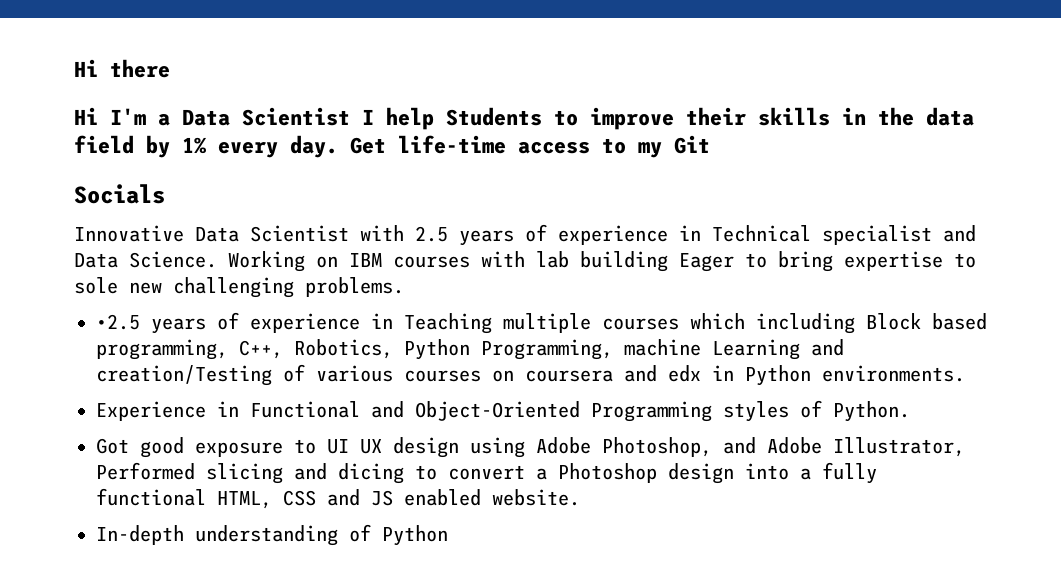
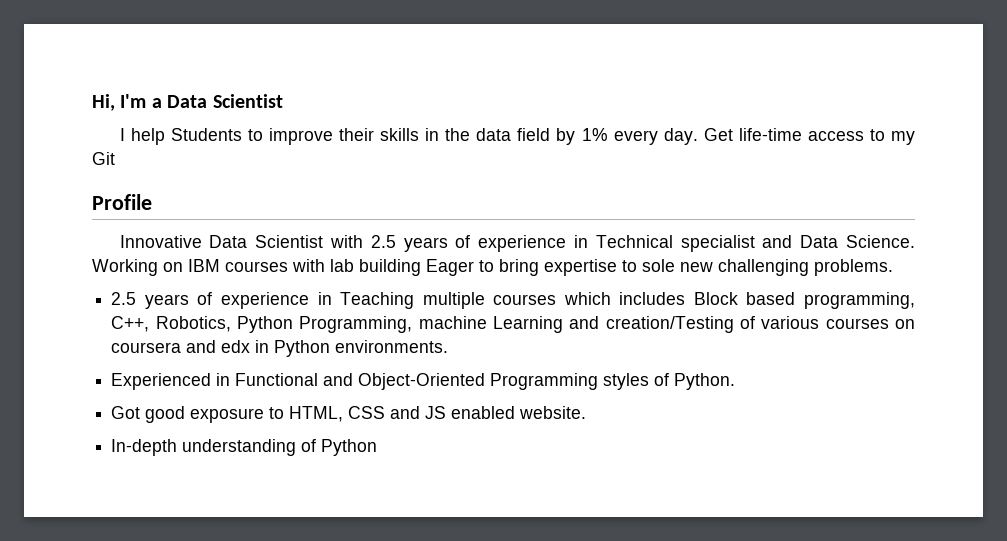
- Hi there
- Hi I'm a Data Scientist I help Students to improve their skills in the data field by 1% every day.
+ Hi, I'm a Data Scientist
+ I help Students to improve their skills in the data field by 1% every day.
- Socials
+ Profile
- •2.5 years of experience in Teaching multiple courses which including Block based programming, C++, Robotics, Python Programming, machine Learning and creation/Testing of various courses on coursera and edx in Python environments.
+ 2.5 years of experience in Teaching multiple courses which includes Block based programming, C++, Robotics, Python Programming, machine Learning and creation/Testing of various courses on coursera and edx in Python environments.
- Experience in Functional and Object-Oriented Programming styles of Python.
+ Experienced in Functional and Object-Oriented Programming styles of Python.
- Got good exposure to UI UX design using Adobe Photoshop, and Adobe Illustrator, Performed slicing and dicing to convert a Photoshop design into a fully functional HTML, CSS and JS enabled website.
+ Got good exposure to HTML, CSS and JS enabled website.

